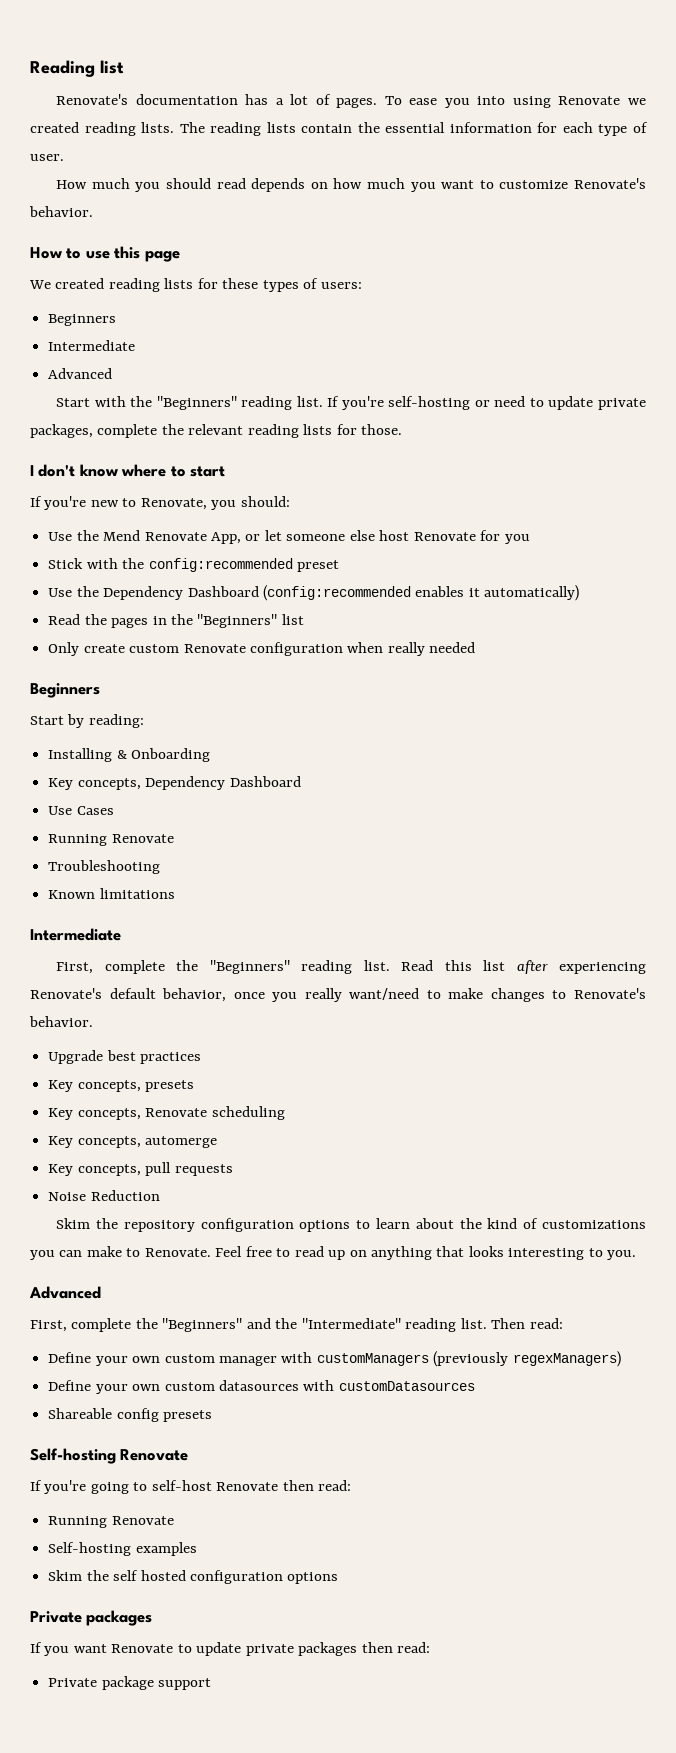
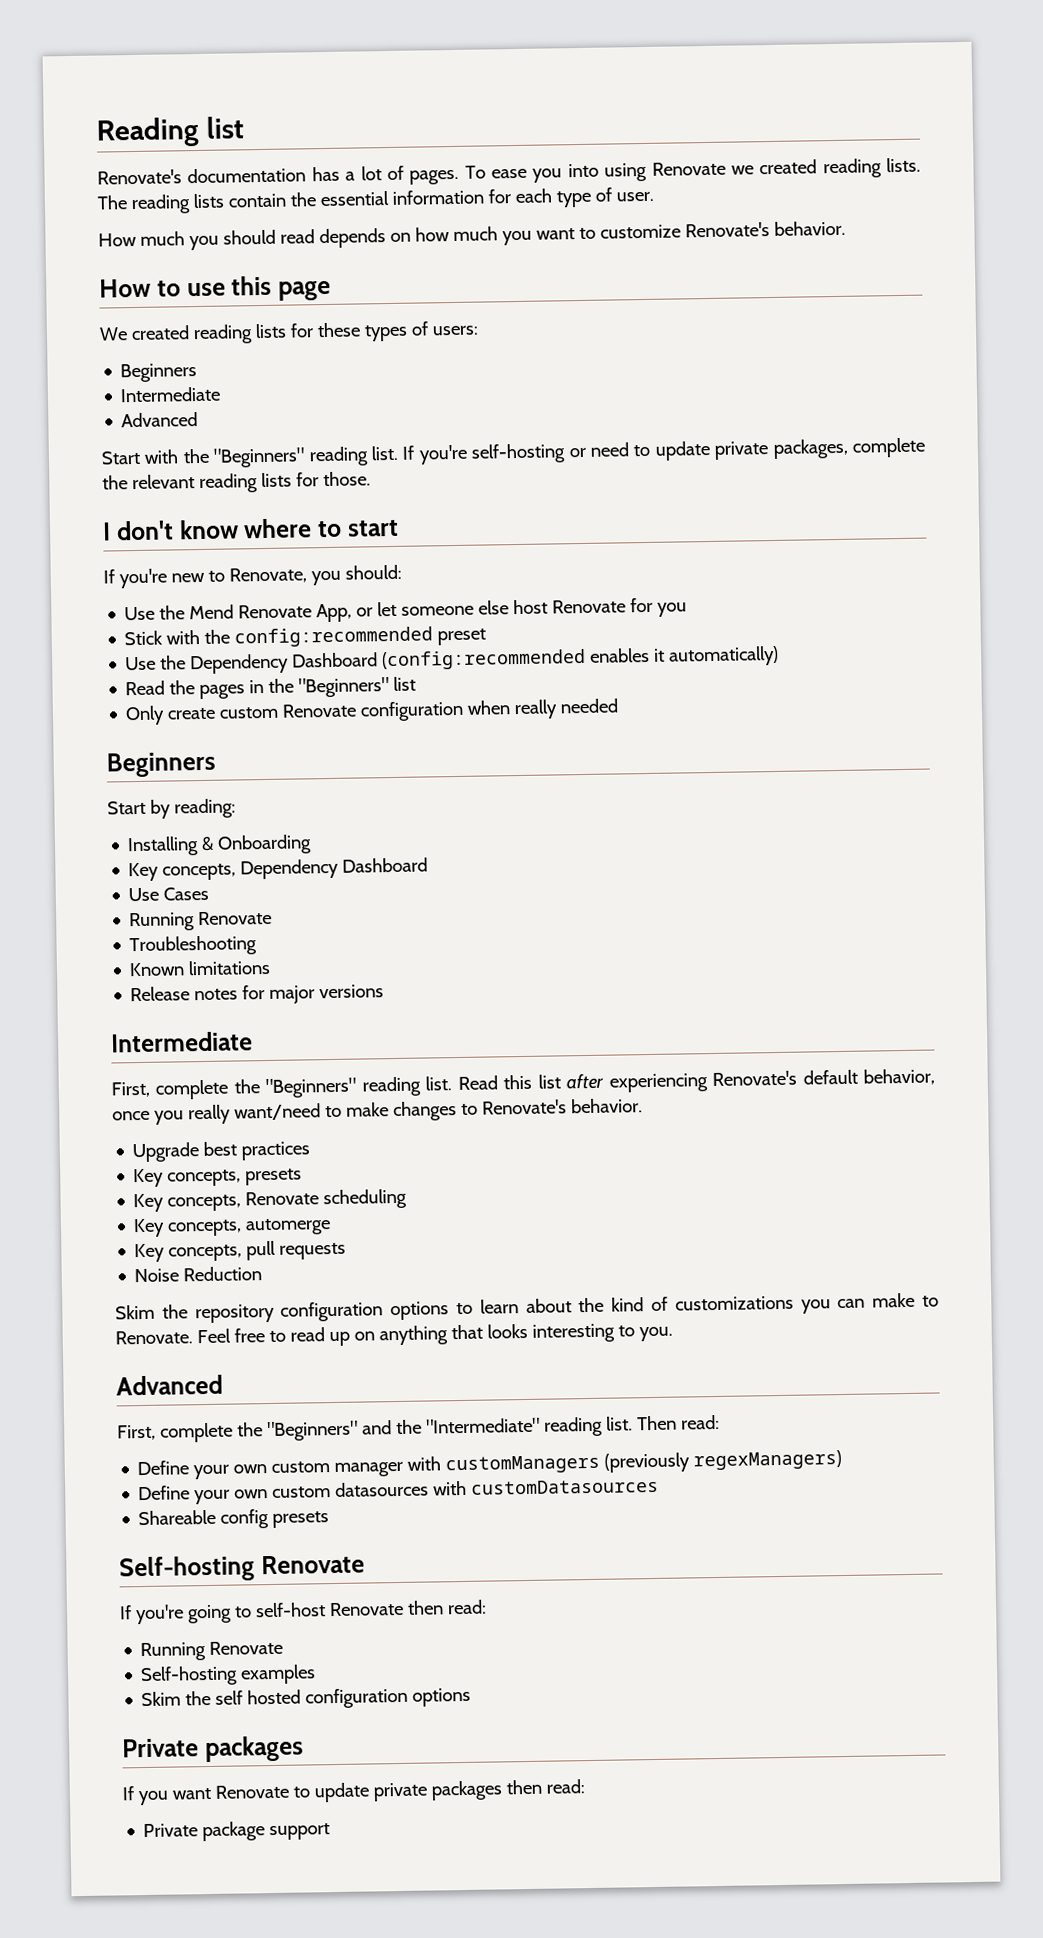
+ Release notes for major versions

